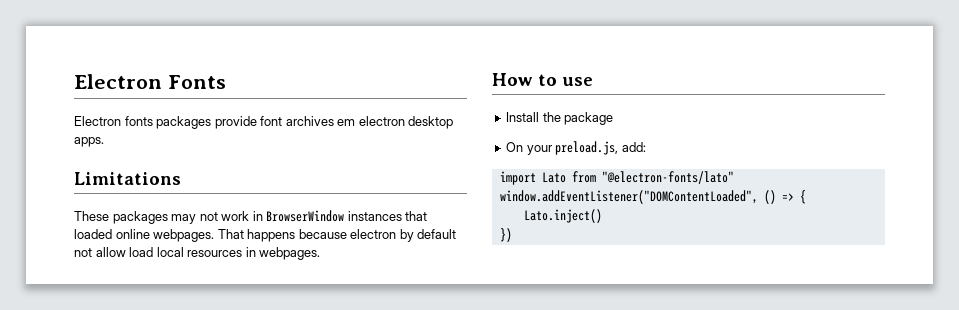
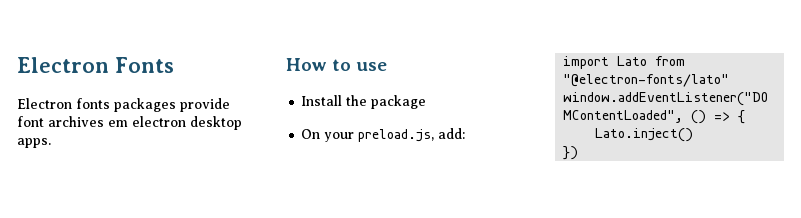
- Limitations
- These packages may not work in BrowserWindow instances that loaded online webpages. That happens because electron by default not allow load local resources in webpages.

